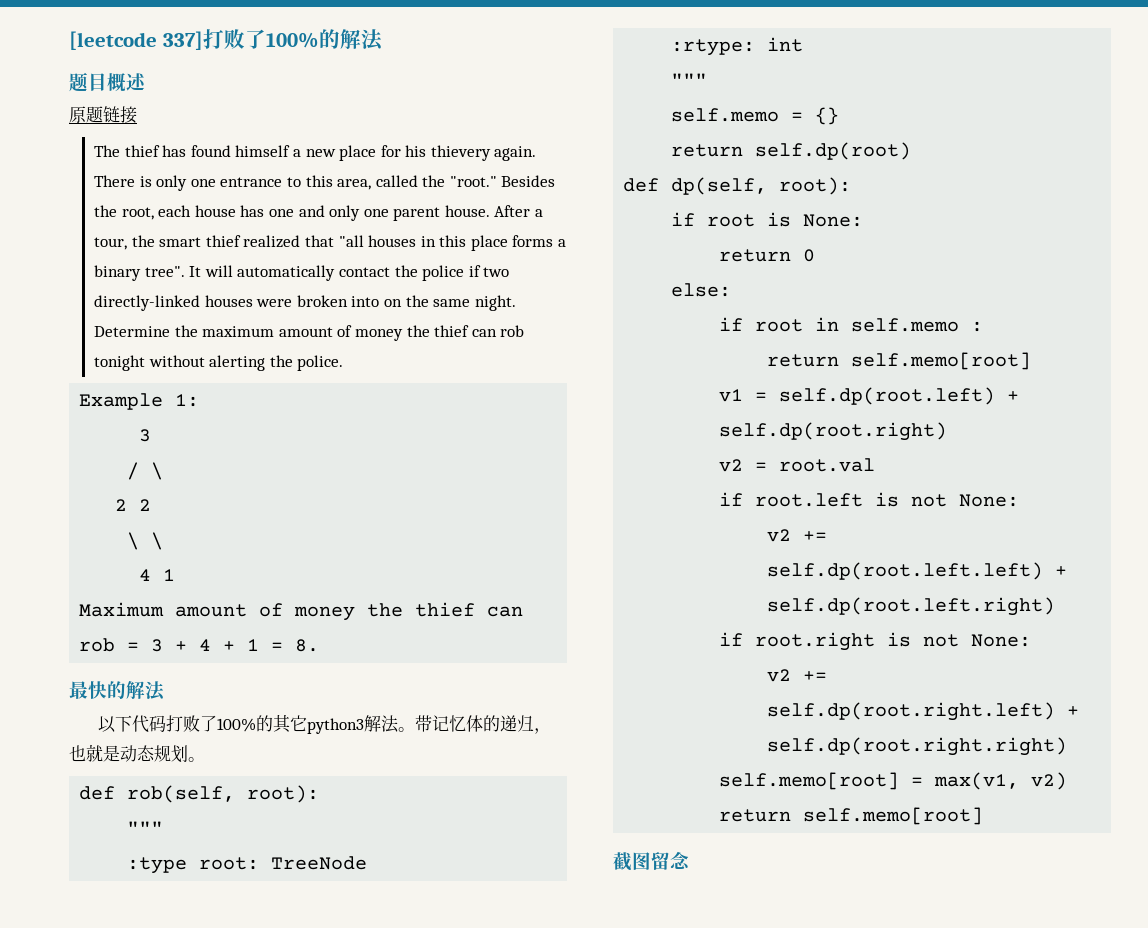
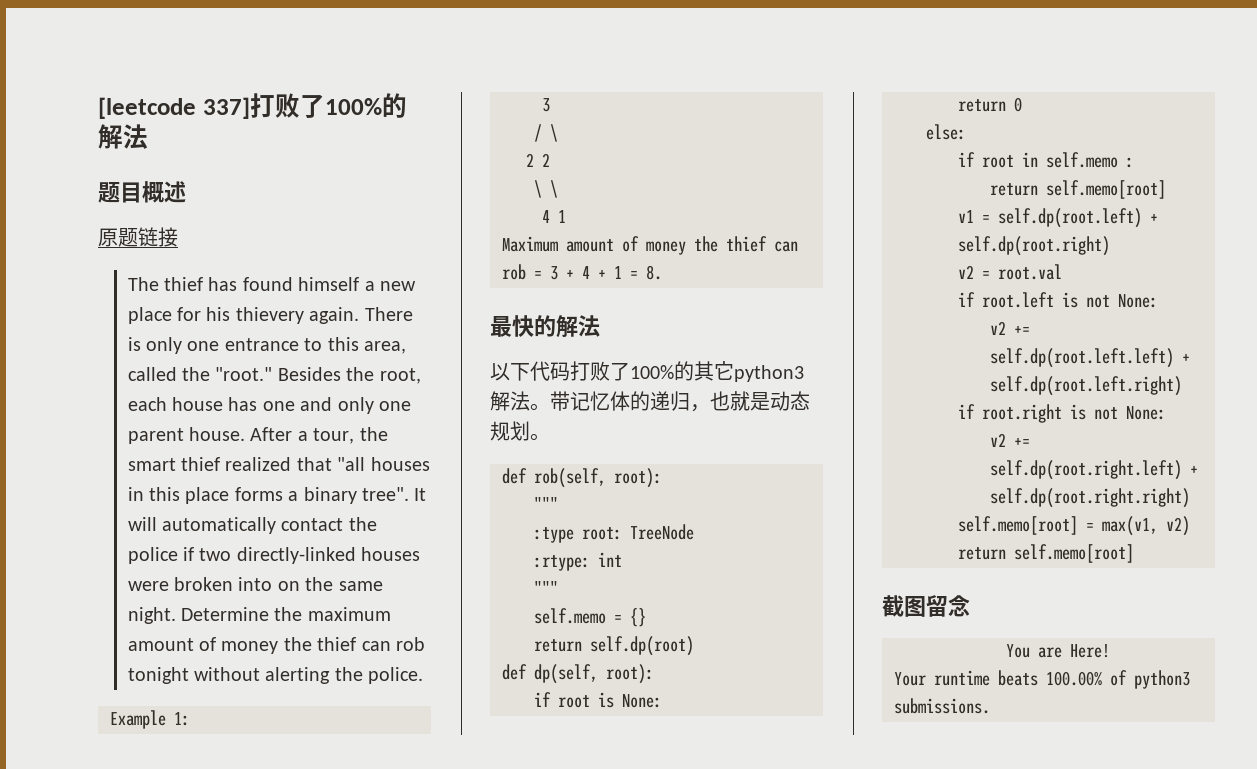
+ You are Here!
+ Your runtime beats 100.00% of python3 submissions.

